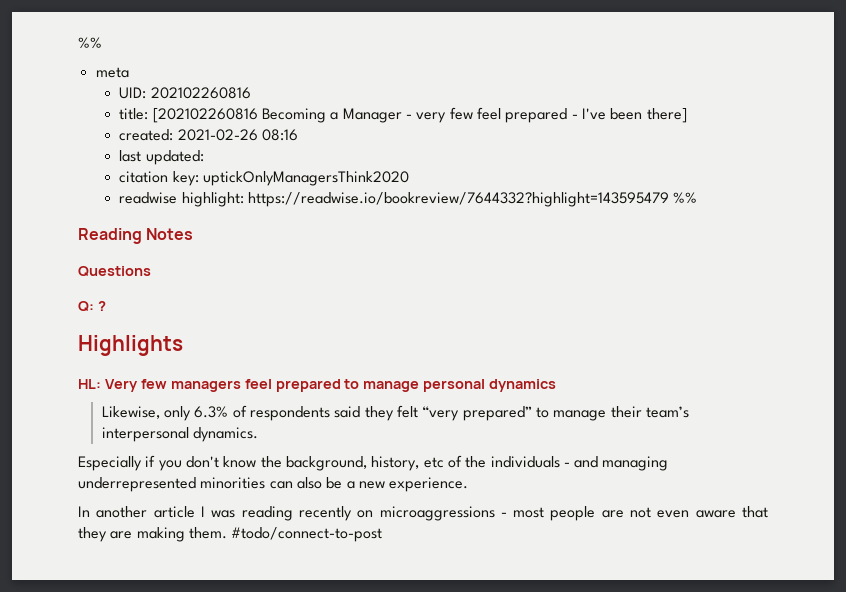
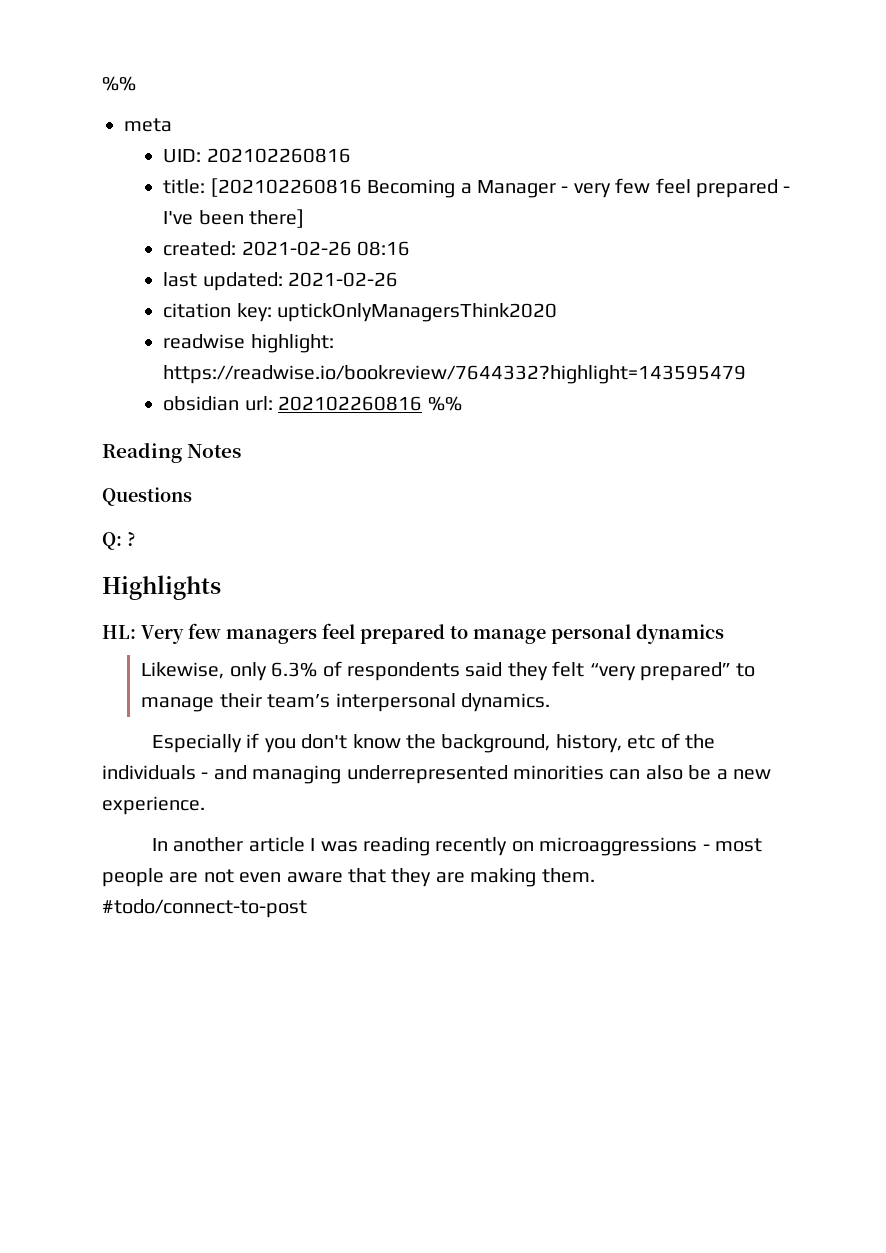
- last updated:
+ last updated: 2021-02-26
- readwise highlight: https://readwise.io/bookreview/7644332?highlight=143595479 %%
+ readwise highlight: https://readwise.io/bookreview/7644332?highlight=143595479
+ obsidian url: 202102260816 %%

